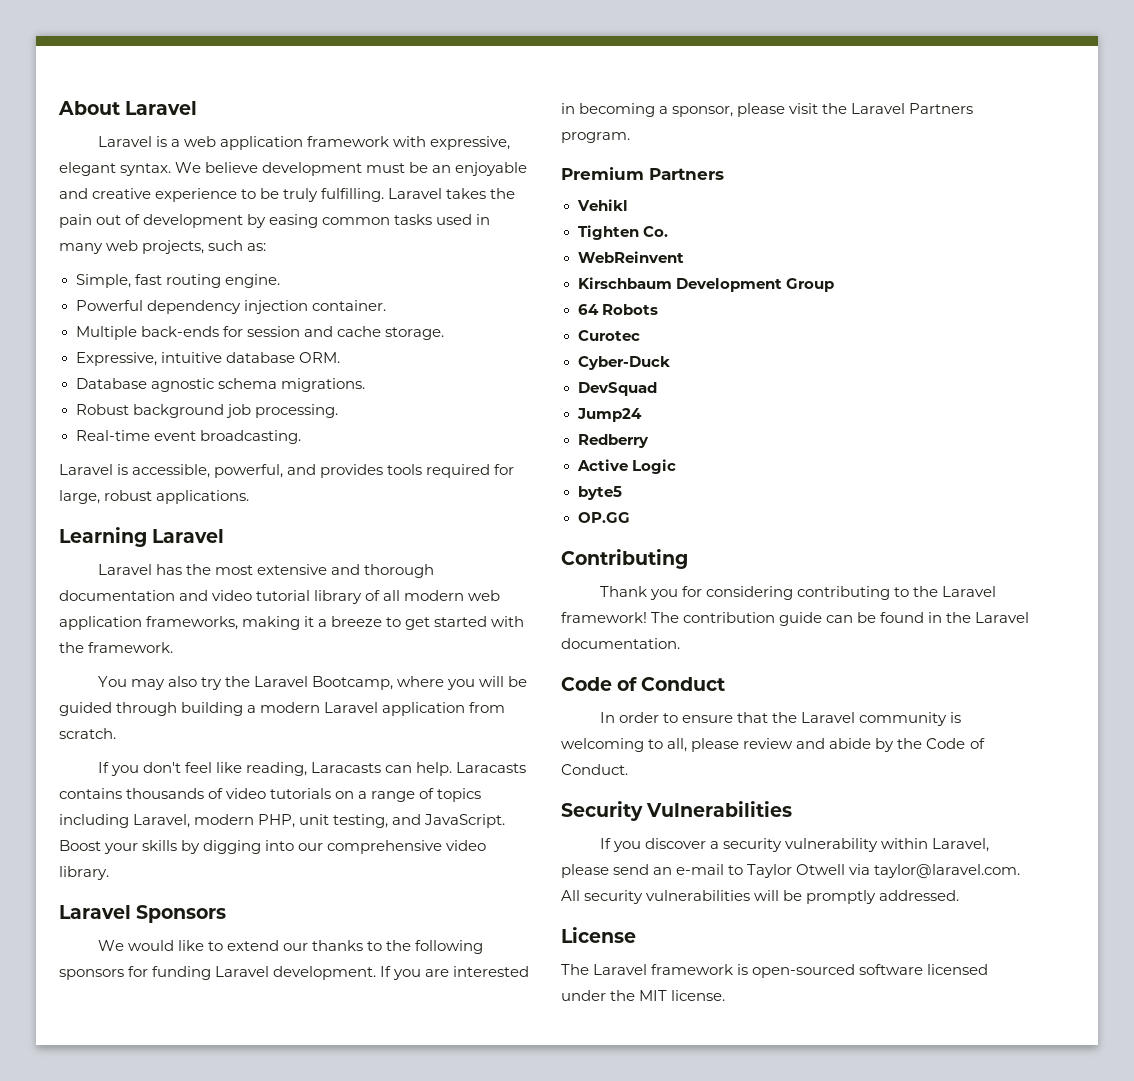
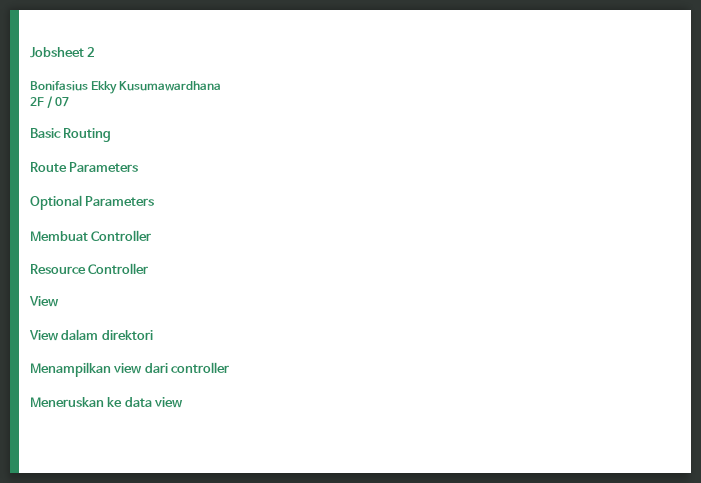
- About Laravel
- Laravel is a web application framework with expressive, elegant syntax. We believe development must be an enjoyable and creative experience to be truly fulfilling. Laravel takes the pain out of development by easing common tasks used in many web projects, such as:
- Simple, fast routing engine.
- Powerful dependency injection container.
- Multiple back-ends for session and cache storage.
- Expressive, intuitive database ORM.
- Database agnostic schema migrations.
- Robust background job processing.
- Real-time event broadcasting.
- Laravel is accessible, powerful, and provides tools required for large, robust applications.
- Learning Laravel
- Laravel has the most extensive and thorough documentation and video tutorial library of all modern web application frameworks, making it a breeze to get started with the framework.
- You may also try the Laravel Bootcamp, where you will be guided through building a modern Laravel application from scratch.
- If you don't feel like reading, Laracasts can help. Laracasts contains thousands of video tutorials on a range of topics including Laravel, modern PHP, unit testing, and JavaScript. Boost your skills by digging into our comprehensive video library.
- Laravel Sponsors
- We would like to extend our thanks to the following sponsors for funding Laravel development. If you are interested in becoming a sponsor, please visit the Laravel Partners program.
- Premium Partners
- Vehikl
- Tighten Co.
- WebReinvent
- Kirschbaum Development Group
- 64 Robots
- Curotec
- Cyber-Duck
- DevSquad
- Jump24
- Redberry
- Active Logic
- byte5
- OP.GG
- Contributing
- Thank you for considering contributing to the Laravel framework! The contribution guide can be found in the Laravel documentation.
- Code of Conduct
- In order to ensure that the Laravel community is welcoming to all, please review and abide by the Code of Conduct.
- Security Vulnerabilities
- If you discover a security vulnerability within Laravel, please send an e-mail to Taylor Otwell via taylor@laravel.com. All security vulnerabilities will be promptly addressed.
- License
- The Laravel framework is open-sourced software licensed under the MIT license.
+ Jobsheet 2
+ Bonifasius Ekky Kusumawardhana
+ 2F / 07
+ Basic Routing
+ Route Parameters
+ Optional Parameters
+ Membuat Controller
+ Resource Controller
+ View
+ View dalam direktori
+ Menampilkan view dari controller
+ Meneruskan ke data view

